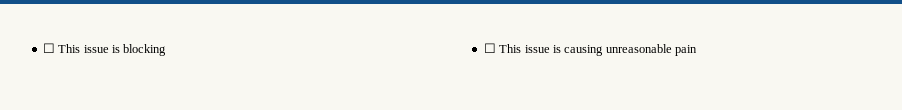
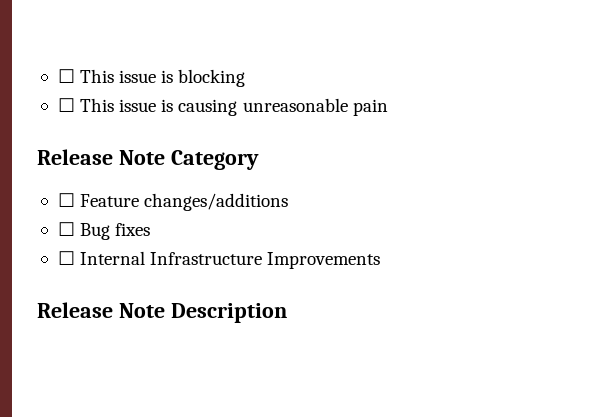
+ Release Note Category
+ ☐ Feature changes/additions
+ ☐ Bug fixes
+ ☐ Internal Infrastructure Improvements
+ Release Note Description

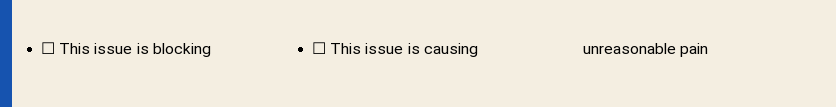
- Release Note Category
- ☐ Feature changes/additions
- ☐ Bug fixes
- ☐ Internal Infrastructure Improvements
- Release Note Description

